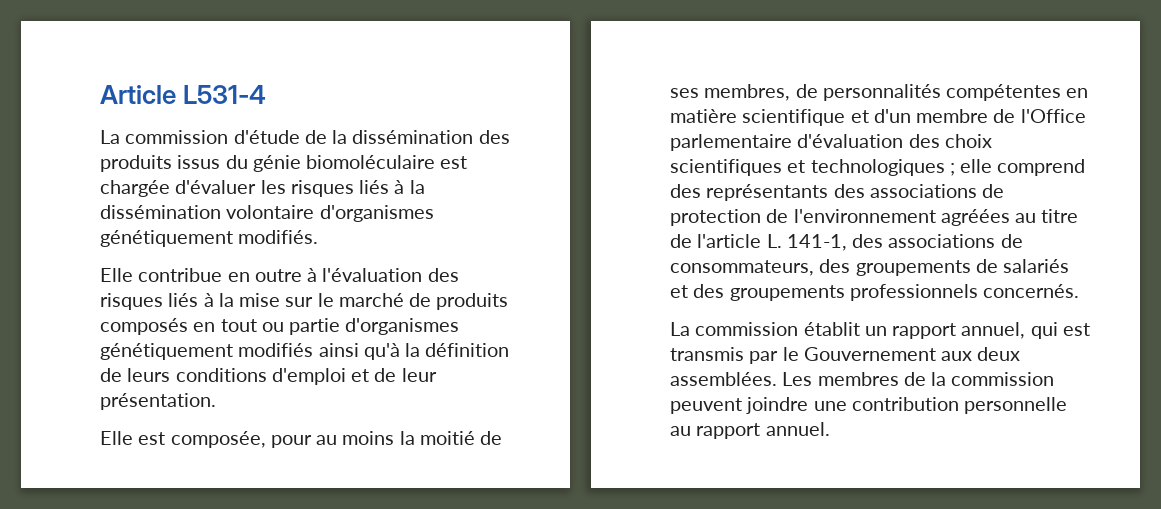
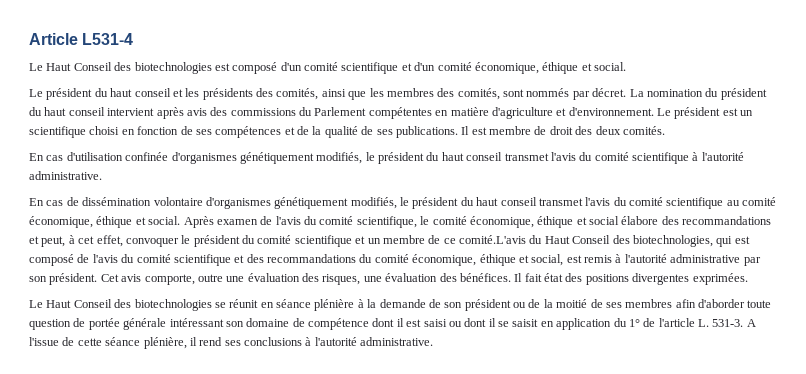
- La commission d'étude de la dissémination des produits issus du génie biomoléculaire est chargée d'évaluer les risques liés à la dissémination volontaire d'organismes génétiquement modifiés.
- Elle contribue en outre à l'évaluation des risques liés à la mise sur le marché de produits composés en tout ou partie d'organismes génétiquement modifiés ainsi qu'à la définition de leurs conditions d'emploi et de leur présentation.
- Elle est composée, pour au moins la moitié de ses membres, de personnalités compétentes en matière scientifique et d'un membre de l'Office parlementaire d'évaluation des choix scientifiques et technologiques ; elle comprend des représentants des associations de protection de l'environnement agréées au titre de l'article L. 141-1, des associations de consommateurs, des groupements de salariés et des groupements professionnels concernés.
- La commission établit un rapport annuel, qui est transmis par le Gouvernement aux deux assemblées. Les membres de la commission peuvent joindre une contribution personnelle au rapport annuel.
+ Le Haut Conseil des biotechnologies est composé d'un comité scientifique et d'un comité économique, éthique et social.
+ Le président du haut conseil et les présidents des comités, ainsi que les membres des comités, sont nommés par décret. La nomination du président du haut conseil intervient après avis des commissions du Parlement compétentes en matière d'agriculture et d'environnement. Le président est un scientifique choisi en fonction de ses compétences et de la qualité de ses publications. Il est membre de droit des deux comités.
+ En cas d'utilisation confinée d'organismes génétiquement modifiés, le président du haut conseil transmet l'avis du comité scientifique à l'autorité administrative.
+ En cas de dissémination volontaire d'organismes génétiquement modifiés, le président du haut conseil transmet l'avis du comité scientifique au comité économique, éthique et social. Après examen de l'avis du comité scientifique, le comité économique, éthique et social élabore des recommandations et peut, à cet effet, convoquer le président du comité scientifique et un membre de ce comité.L'avis du Haut Conseil des biotechnologies, qui est composé de l'avis du comité scientifique et des recommandations du comité économique, éthique et social, est remis à l'autorité administrative par son président. Cet avis comporte, outre une évaluation des risques, une évaluation des bénéfices. Il fait état des positions divergentes exprimées.
+ Le Haut Conseil des biotechnologies se réunit en séance plénière à la demande de son président ou de la moitié de ses membres afin d'aborder toute question de portée générale intéressant son domaine de compétence dont il est saisi ou dont il se saisit en application du 1° de l'article L. 531-3. A l'issue de cette séance plénière, il rend ses conclusions à l'autorité administrative.

